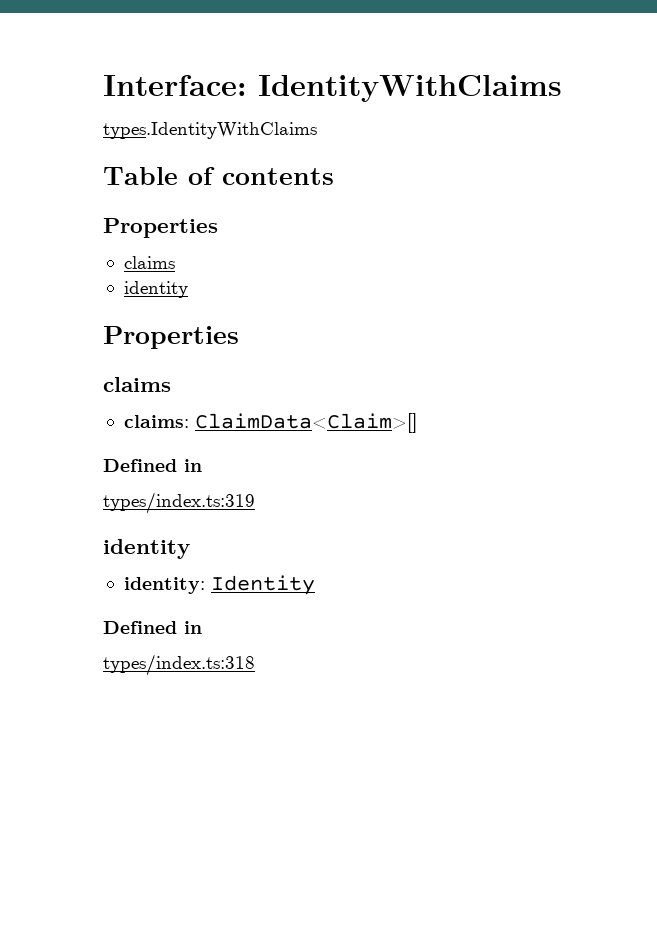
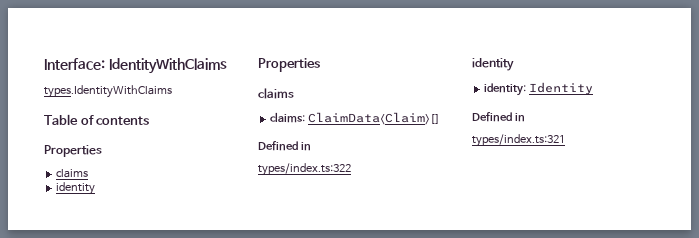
- types/index.ts:319
+ types/index.ts:322
- types/index.ts:318
+ types/index.ts:321

